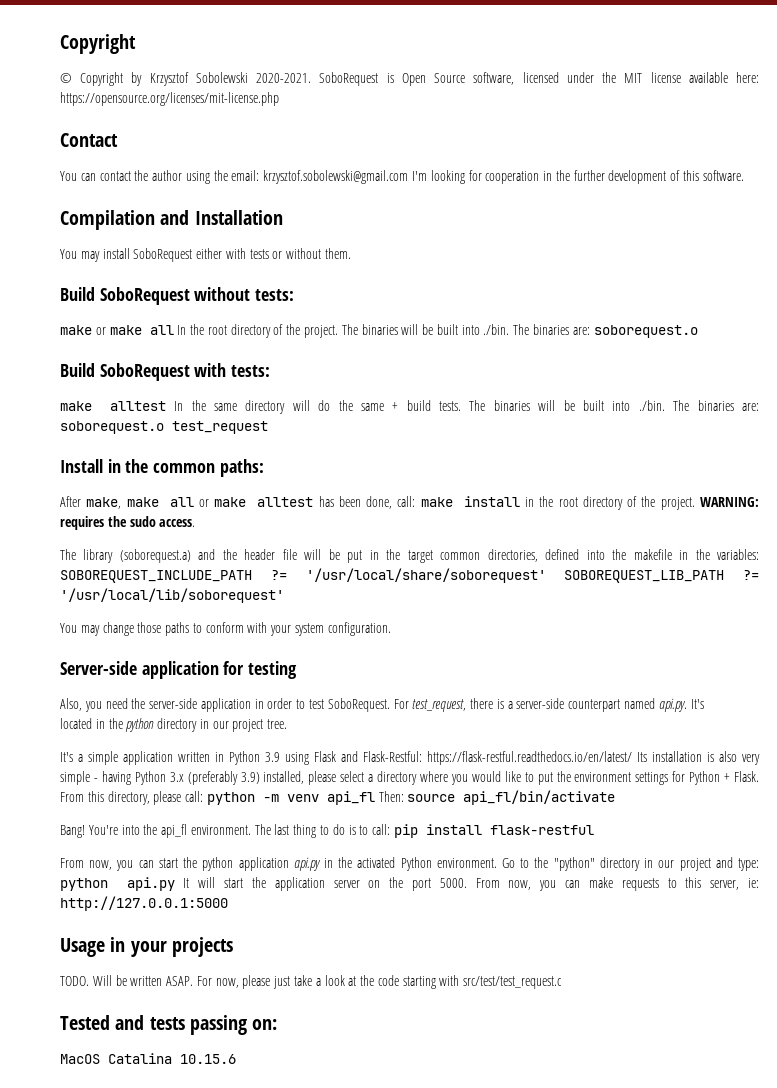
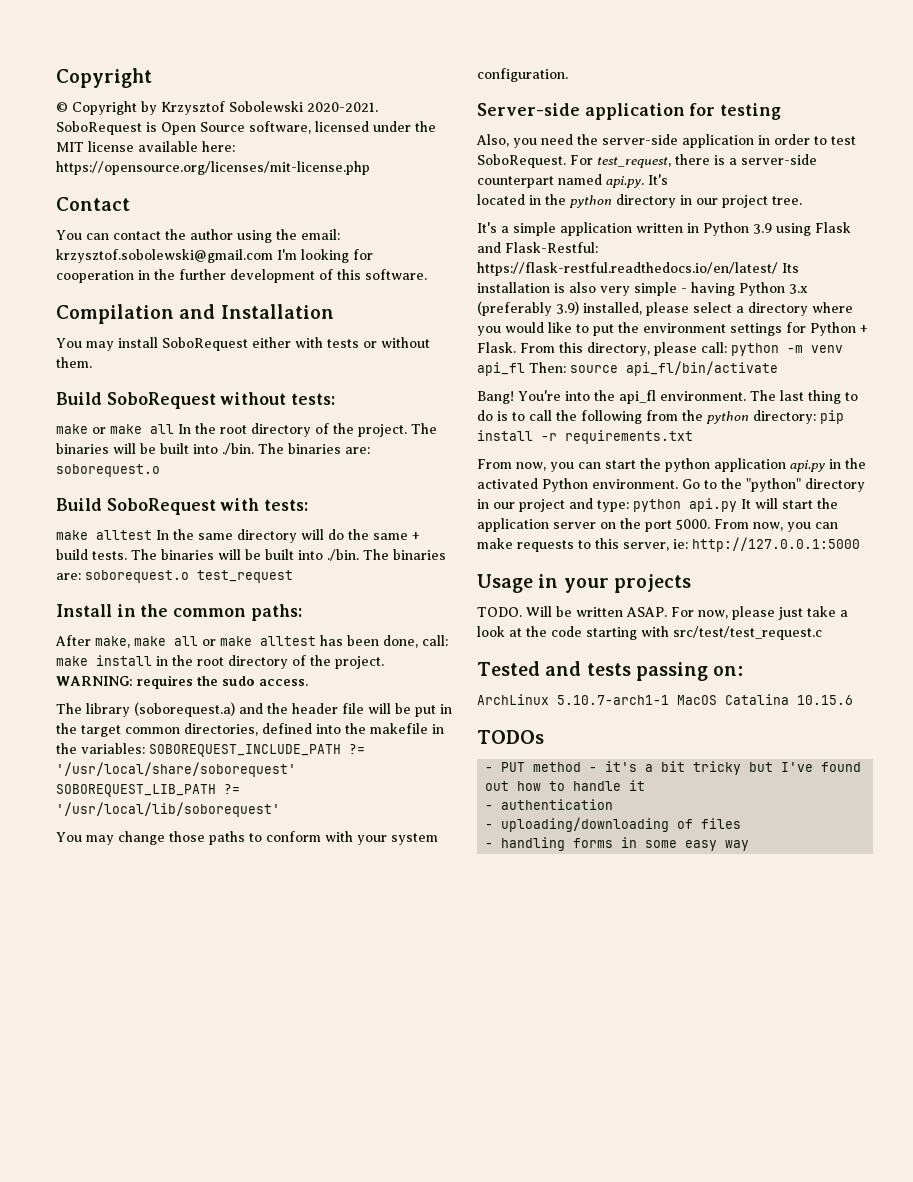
- The last thing to do is to call: pip install flask-restful
+ The last thing to do is to call the following from the python directory: pip install -r requirements.txt
- MacOS Catalina 10.15.6
+ ArchLinux 5.10.7-arch1-1 MacOS Catalina 10.15.6
+ TODOs
+ - PUT method - it's a bit tricky but I've found out how to handle it
+ - authentication
+ - uploading/downloading of files
+ - handling forms in some easy way

